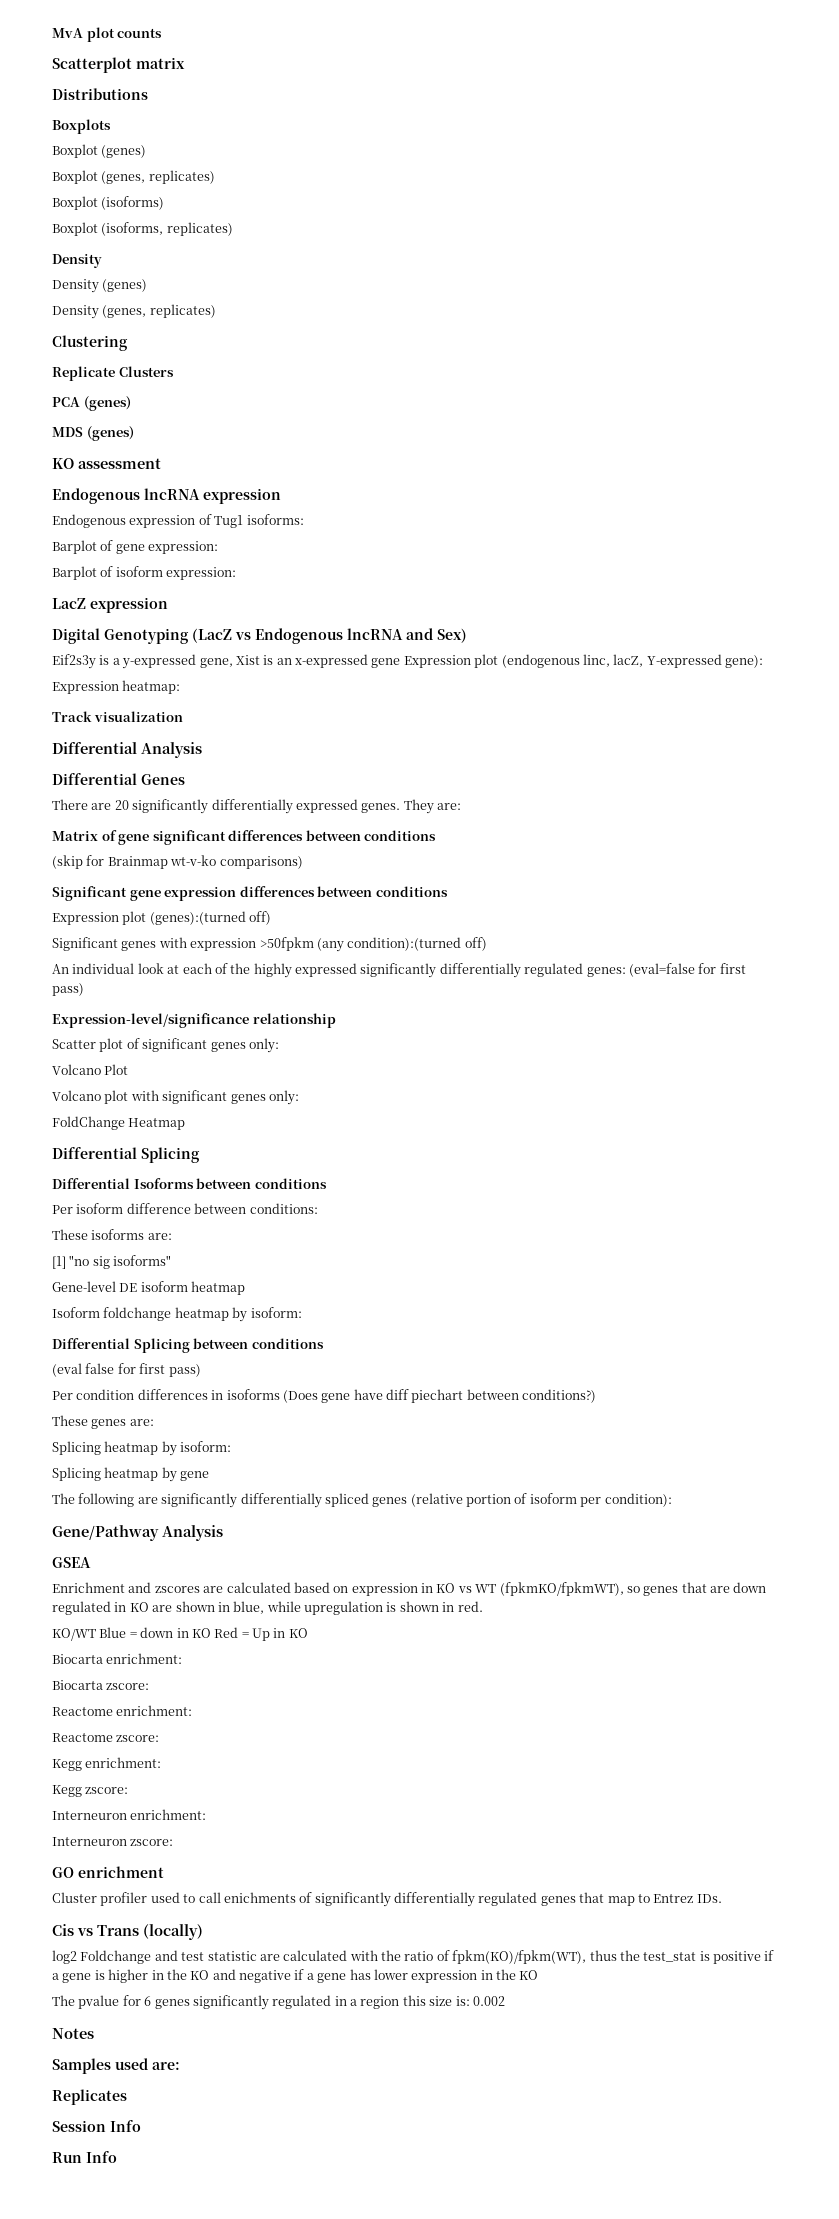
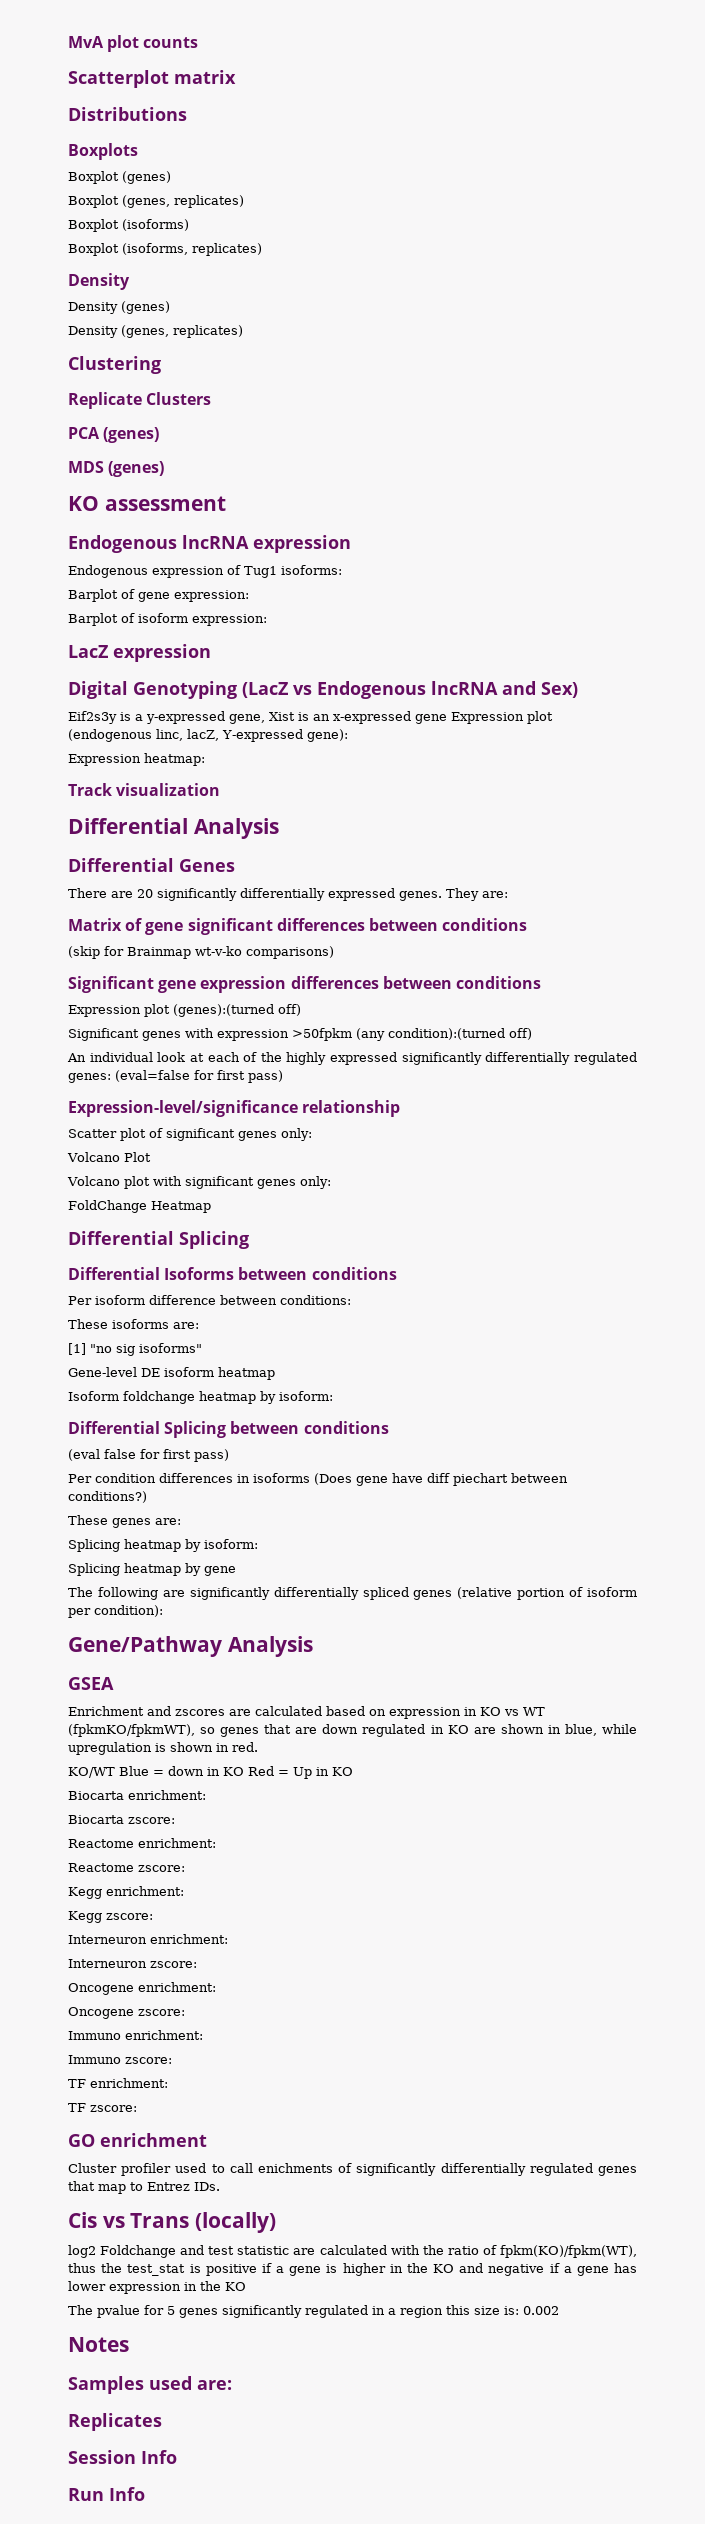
+ Oncogene enrichment:
+ Oncogene zscore:
+ Immuno enrichment:
+ Immuno zscore:
+ TF enrichment:
+ TF zscore:
- The pvalue for 6 genes significantly regulated in a region this size is: 0.002
+ The pvalue for 5 genes significantly regulated in a region this size is: 0.002

